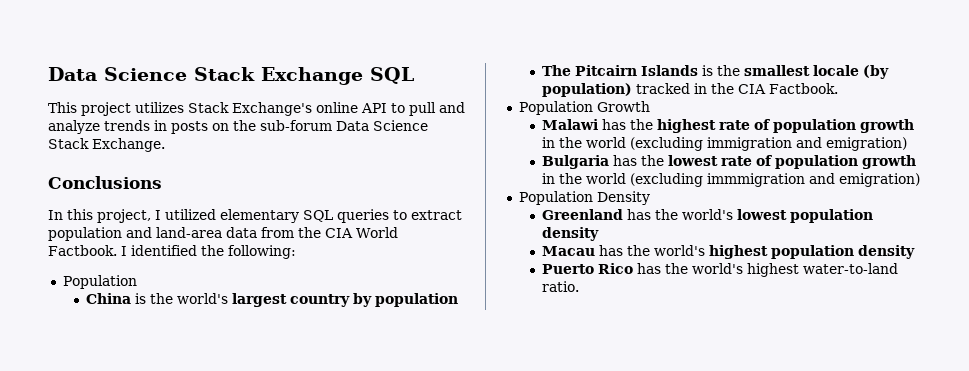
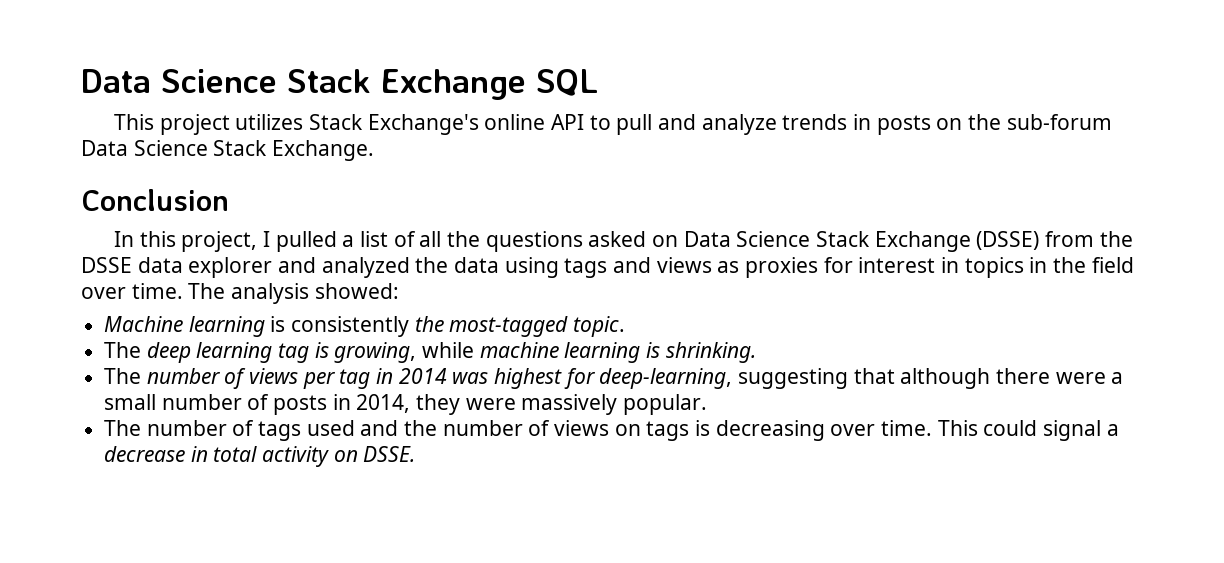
- Conclusions
+ Conclusion
- In this project, I utilized elementary SQL queries to extract population and land-area data from the CIA World Factbook. I identified the following:
- Population
- China is the world's largest country by population
- The Pitcairn Islands is the smallest locale (by population) tracked in the CIA Factbook.
- Population Growth
- Malawi has the highest rate of population growth in the world (excluding immigration and emigration)
- Bulgaria has the lowest rate of population growth in the world (excluding immmigration and emigration)
- Population Density
- Greenland has the world's lowest population density
- Macau has the world's highest population density
- Puerto Rico has the world's highest water-to-land ratio.
+ In this project, I pulled a list of all the questions asked on Data Science Stack Exchange (DSSE) from the DSSE data explorer and analyzed the data using tags and views as proxies for interest in topics in the field over time. The analysis showed:
+ Machine learning is consistently the most-tagged topic.
+ The deep learning tag is growing, while machine learning is shrinking.
+ The number of views per tag in 2014 was highest for deep-learning, suggesting that although there were a small number of posts in 2014, they were massively popular.
+ The number of tags used and the number of views on tags is decreasing over time. This could signal a decrease in total activity on DSSE.

